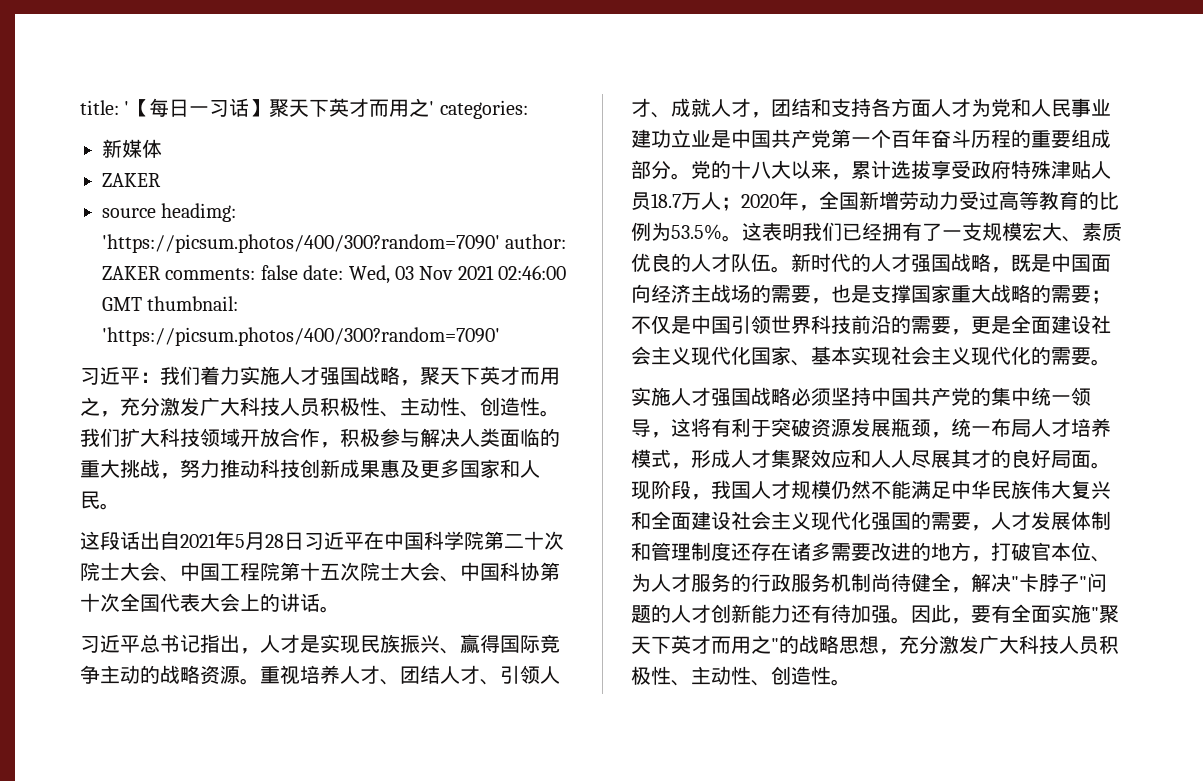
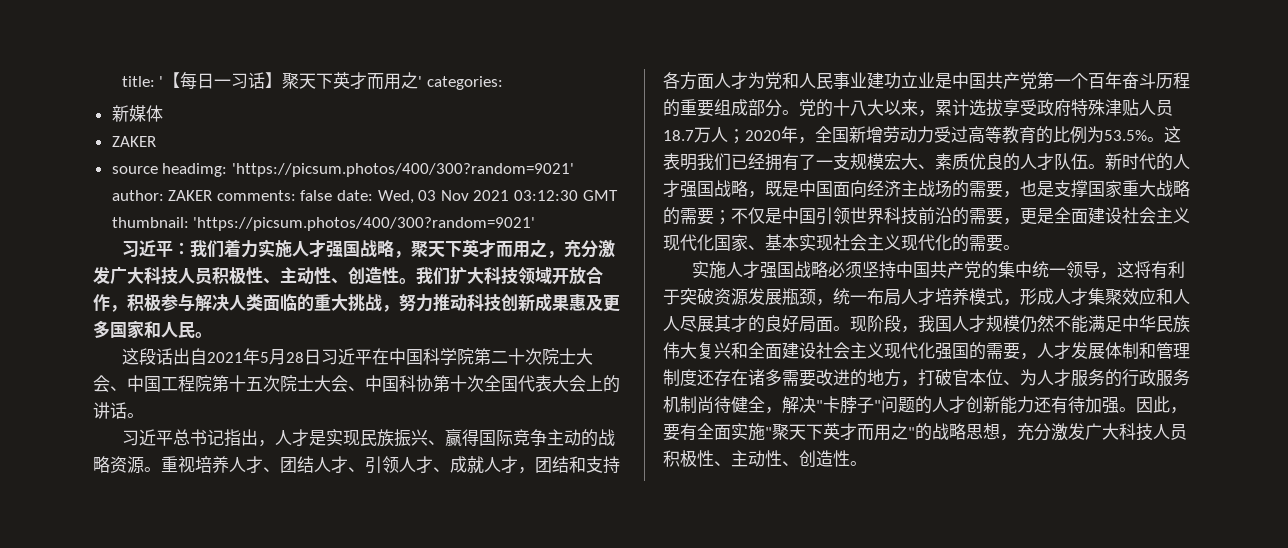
- source headimg: 'https://picsum.photos/400/300?random=7090' author: ZAKER comments: false date: Wed, 03 Nov 2021 02:46:00 GMT thumbnail: 'https://picsum.photos/400/300?random=7090'
+ source headimg: 'https://picsum.photos/400/300?random=9021' author: ZAKER comments: false date: Wed, 03 Nov 2021 03:12:30 GMT thumbnail: 'https://picsum.photos/400/300?random=9021'

